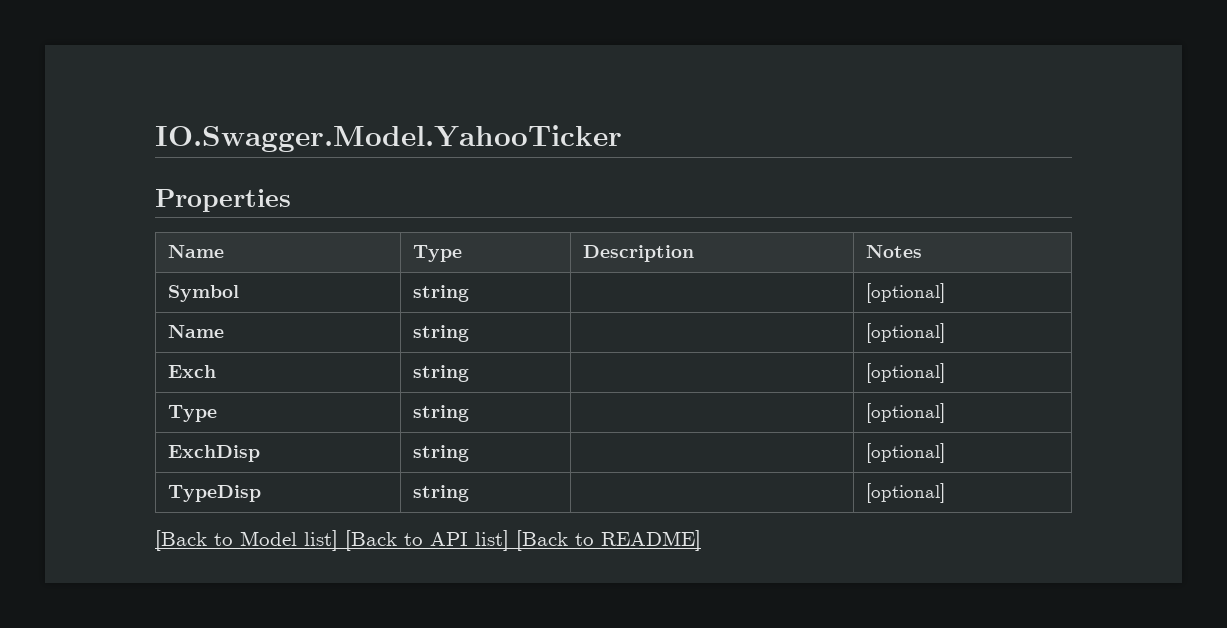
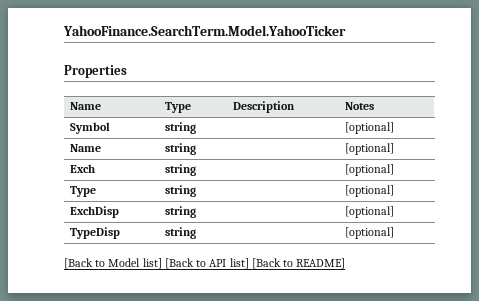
- IO.Swagger.Model.YahooTicker
+ YahooFinance.SearchTerm.Model.YahooTicker

